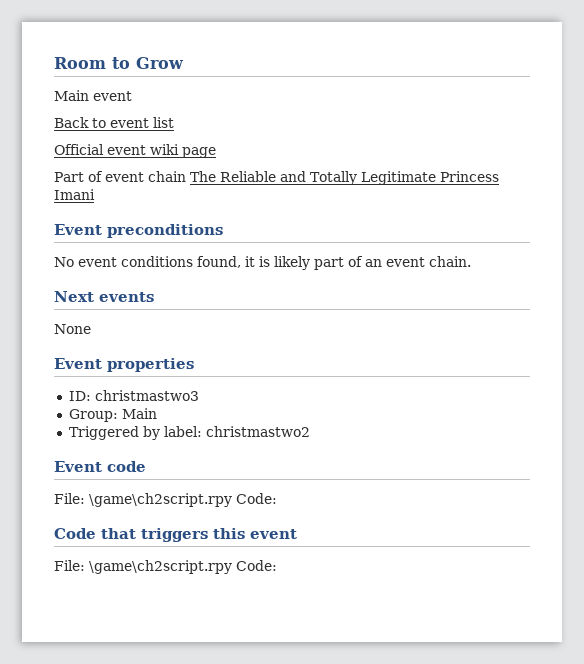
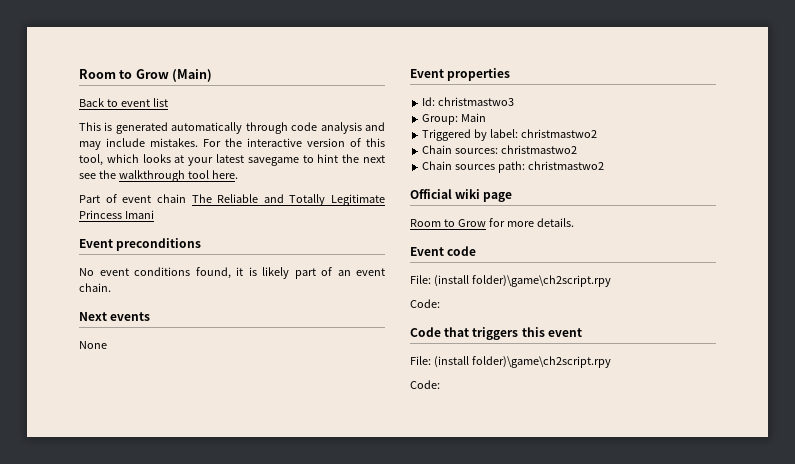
- Room to Grow
- Main event
+ Room to Grow (Main)
- Official event wiki page
+ This is generated automatically through code analysis and may include mistakes. For the interactive version of this tool, which looks at your latest savegame to hint the next see the walkthrough tool here.
- ID: christmastwo3
+ Id: christmastwo3
+ Chain sources: christmastwo2
+ Chain sources path: christmastwo2
+ Official wiki page
+ Room to Grow for more details.
  Event code
- File: \game\ch2script.rpy Code:
+ File: (install folder)\game\ch2script.rpy
+ Code:
  Code that triggers this event
- File: \game\ch2script.rpy Code:
+ File: (install folder)\game\ch2script.rpy
+ Code:

